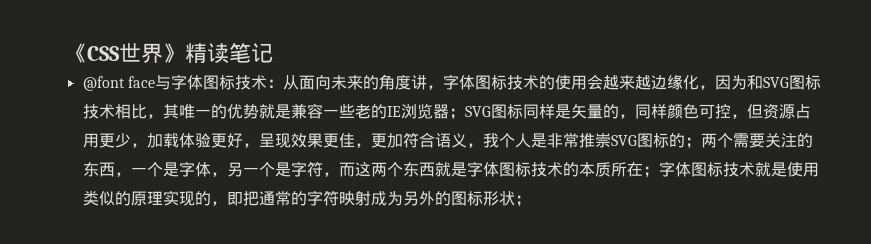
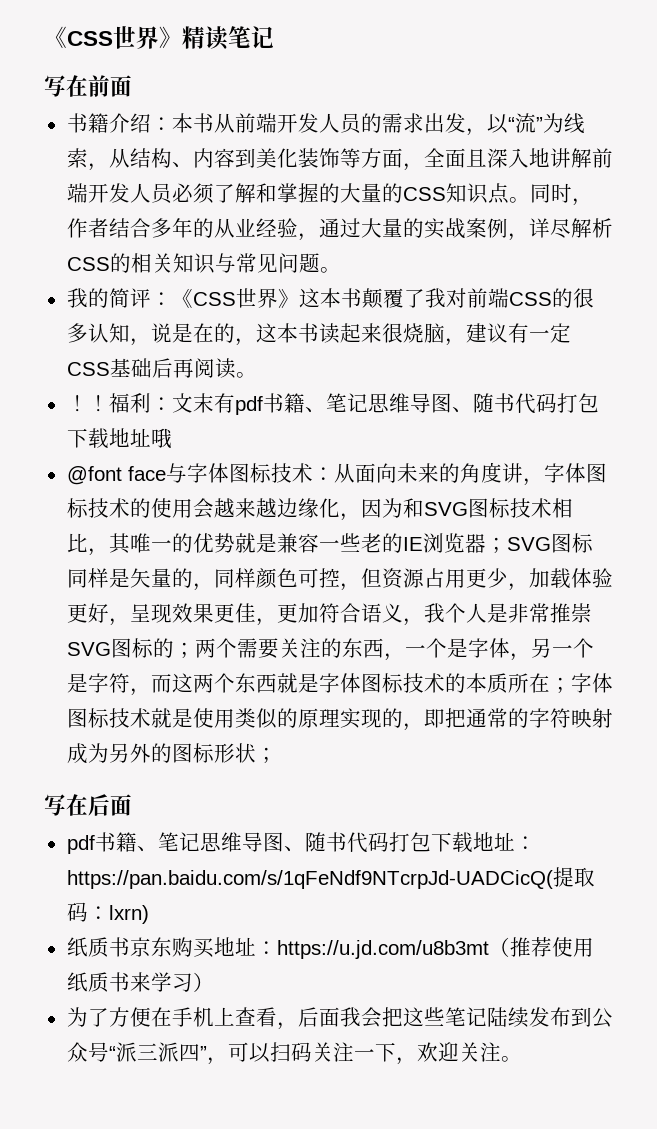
+ 写在前面
+ 书籍介绍：本书从前端开发人员的需求出发，以“流”为线索，从结构、内容到美化装饰等方面，全面且深入地讲解前端开发人员必须了解和掌握的大量的CSS知识点。同时，作者结合多年的从业经验，通过大量的实战案例，详尽解析CSS的相关知识与常见问题。
+ 我的简评：《CSS世界》这本书颠覆了我对前端CSS的很多认知，说是在的，这本书读起来很烧脑，建议有一定CSS基础后再阅读。
+ ！！福利：文末有pdf书籍、笔记思维导图、随书代码打包下载地址哦
+ 写在后面
+ pdf书籍、笔记思维导图、随书代码打包下载地址：https://pan.baidu.com/s/1qFeNdf9NTcrpJd-UADCicQ(提取码：lxrn)
+ 纸质书京东购买地址：https://u.jd.com/u8b3mt（推荐使用纸质书来学习）
+ 为了方便在手机上查看，后面我会把这些笔记陆续发布到公众号“派三派四”，可以扫码关注一下，欢迎关注。

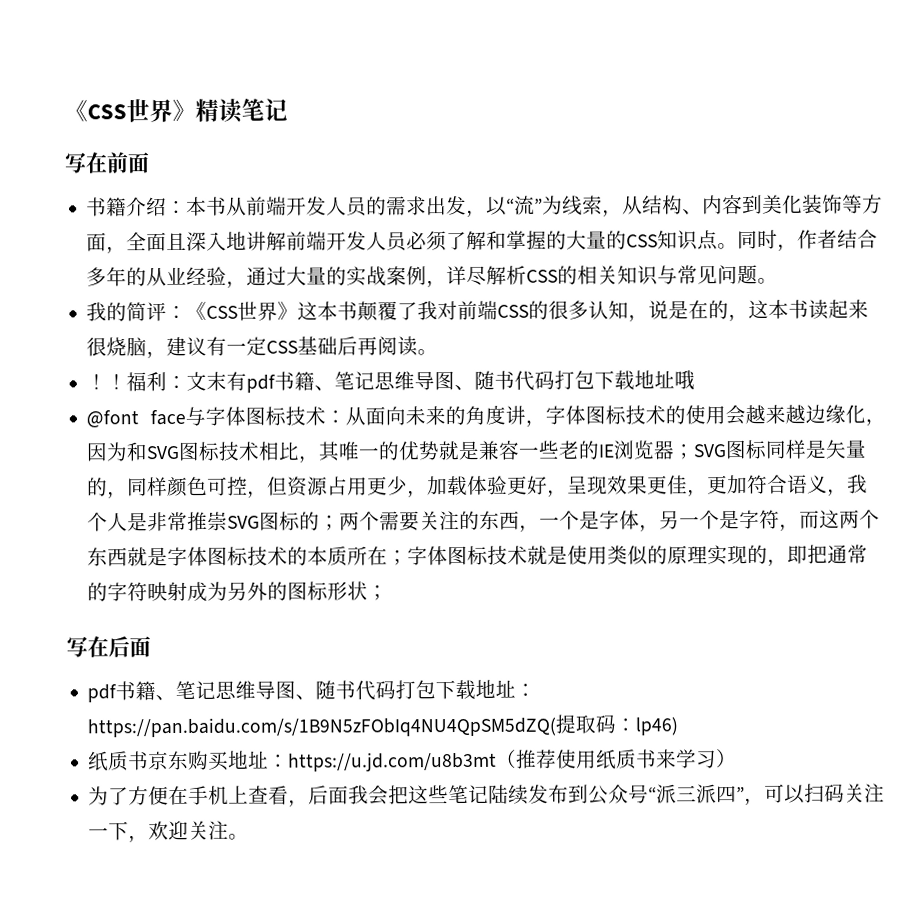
- pdf书籍、笔记思维导图、随书代码打包下载地址：https://pan.baidu.com/s/1qFeNdf9NTcrpJd-UADCicQ(提取码：lxrn)
+ pdf书籍、笔记思维导图、随书代码打包下载地址：https://pan.baidu.com/s/1B9N5zFObIq4NU4QpSM5dZQ(提取码：lp46)

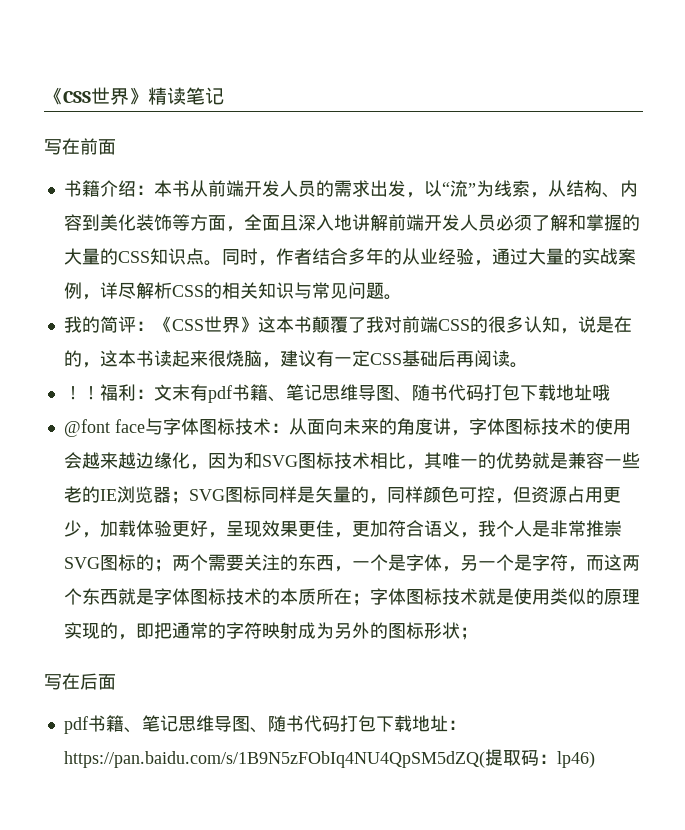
- 纸质书京东购买地址：https://u.jd.com/u8b3mt（推荐使用纸质书来学习）
- 为了方便在手机上查看，后面我会把这些笔记陆续发布到公众号“派三派四”，可以扫码关注一下，欢迎关注。

